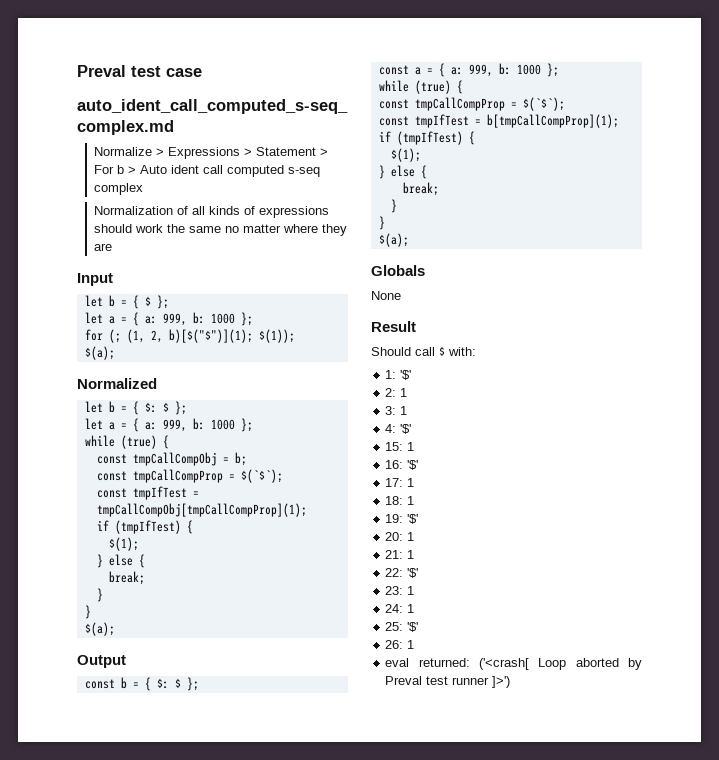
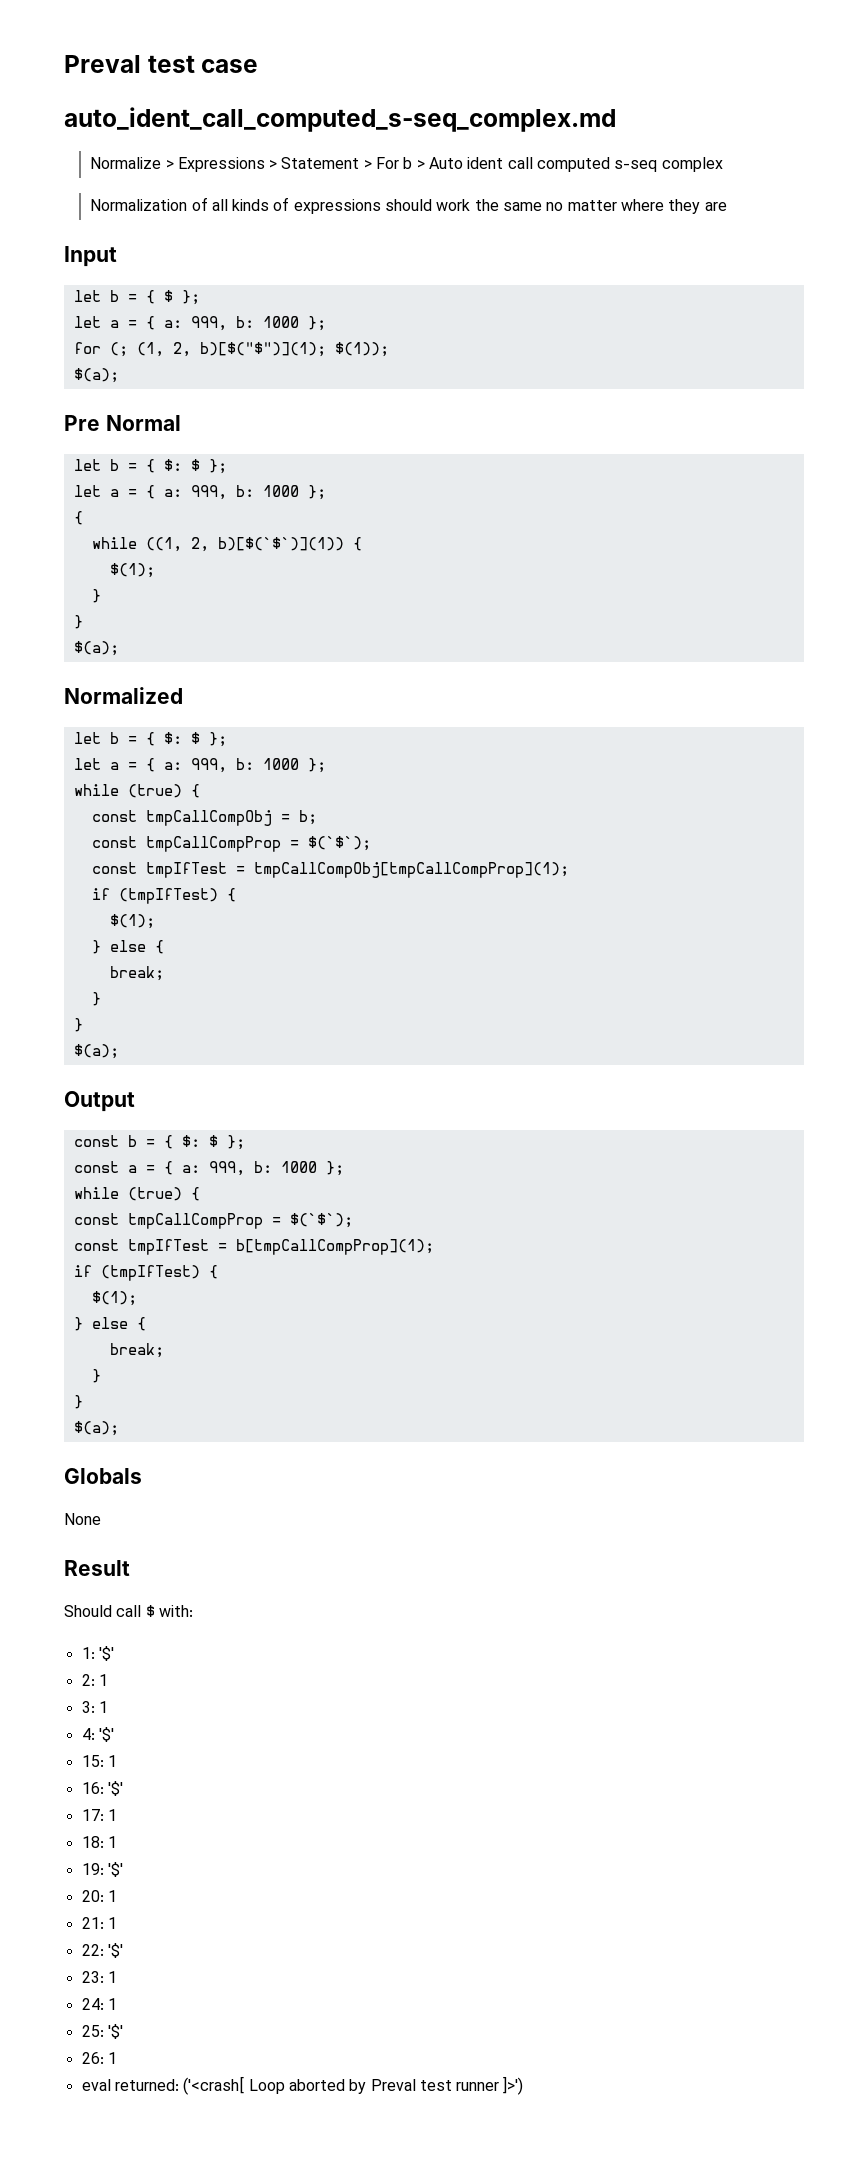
+ Pre Normal
+ let b = { $: $ };
+ let a = { a: 999, b: 1000 };
+ {
+ while ((1, 2, b)[$(`$`)](1)) {
+ $(1);
+ }
+ }
+ $(a);

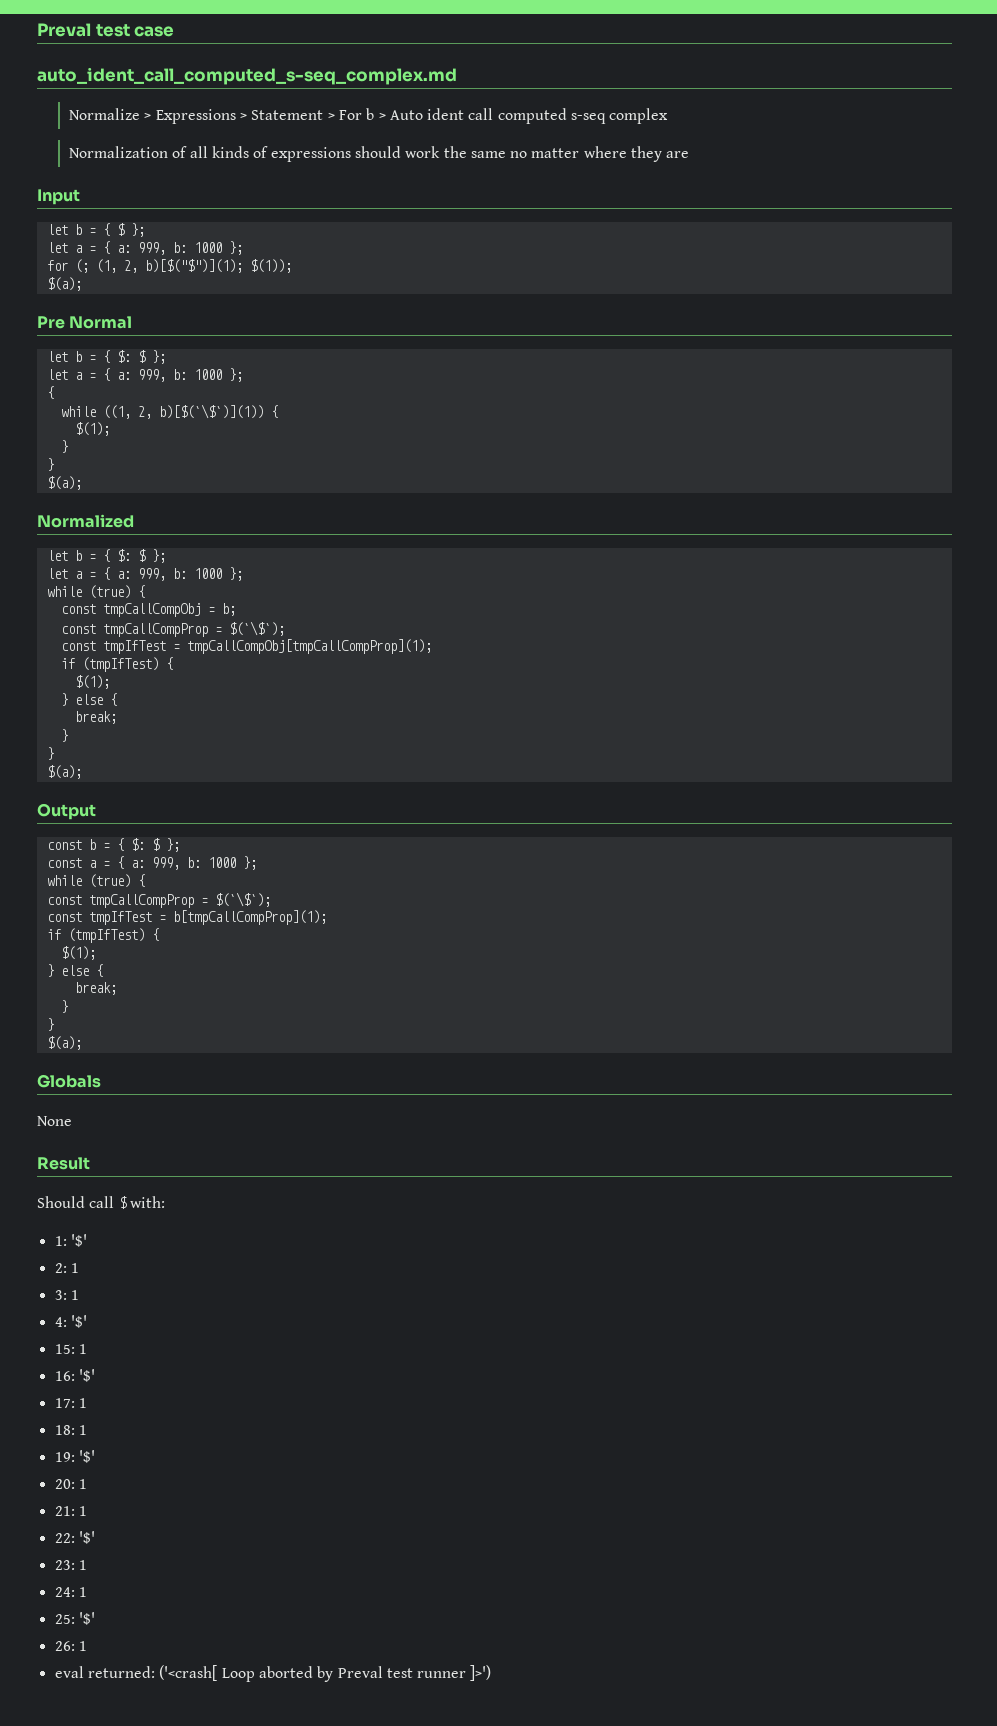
- while ((1, 2, b)[$(`$`)](1)) {
+ while ((1, 2, b)[$(`\$`)](1)) {
  const tmpCallCompObj = b;
- const tmpCallCompProp = $(`$`);
+ const tmpCallCompProp = $(`\$`);
  const a = { a: 999, b: 1000 };
  while (true) {
- const tmpCallCompProp = $(`$`);
+ const tmpCallCompProp = $(`\$`);

